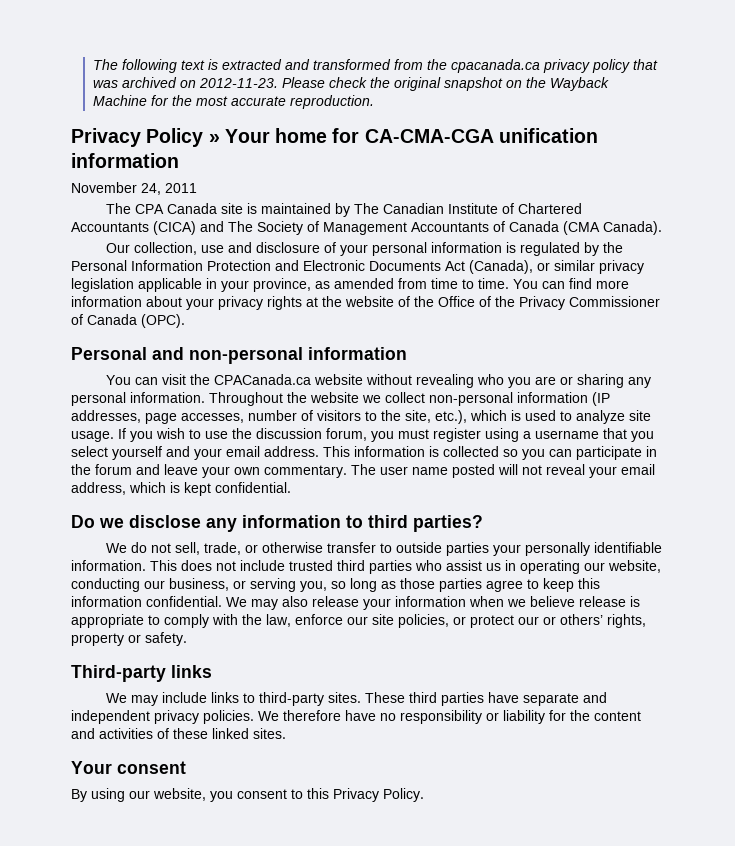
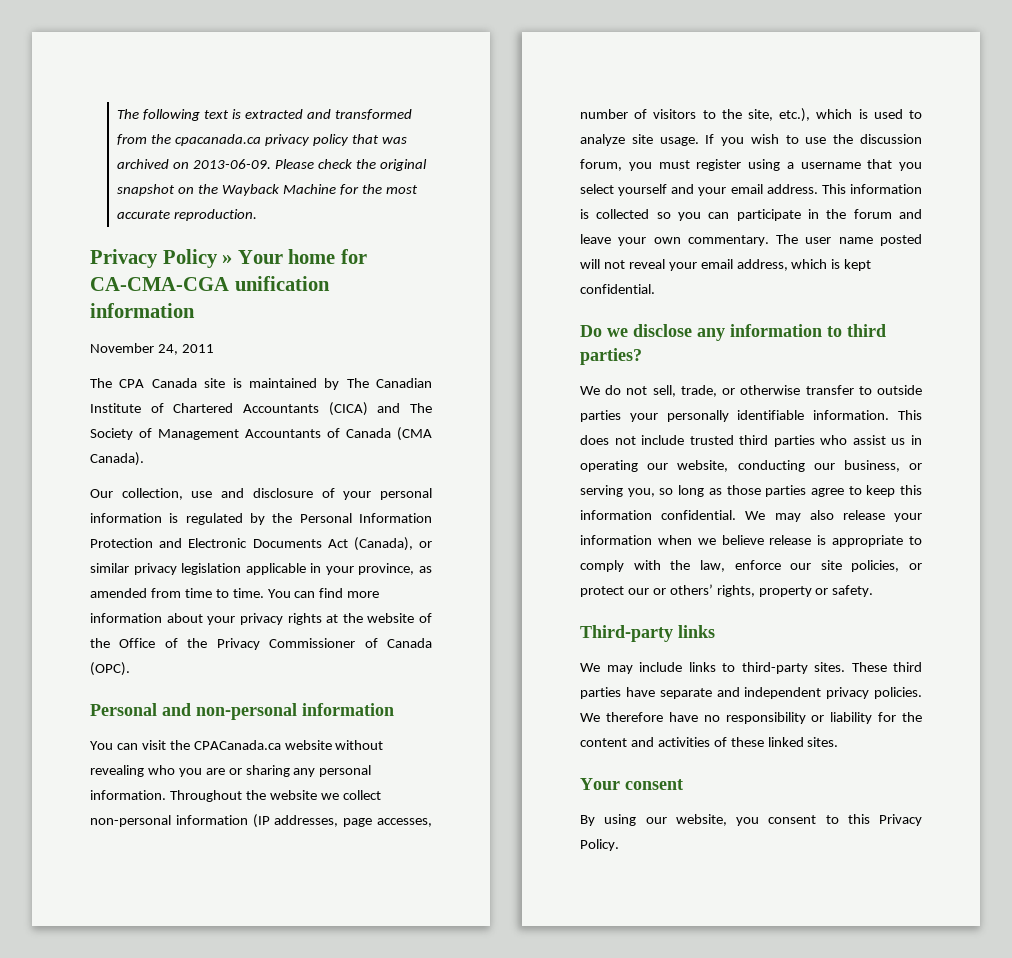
- The following text is extracted and transformed from the cpacanada.ca privacy policy that was archived on 2012-11-23.
+ The following text is extracted and transformed from the cpacanada.ca privacy policy that was archived on 2013-06-09.

